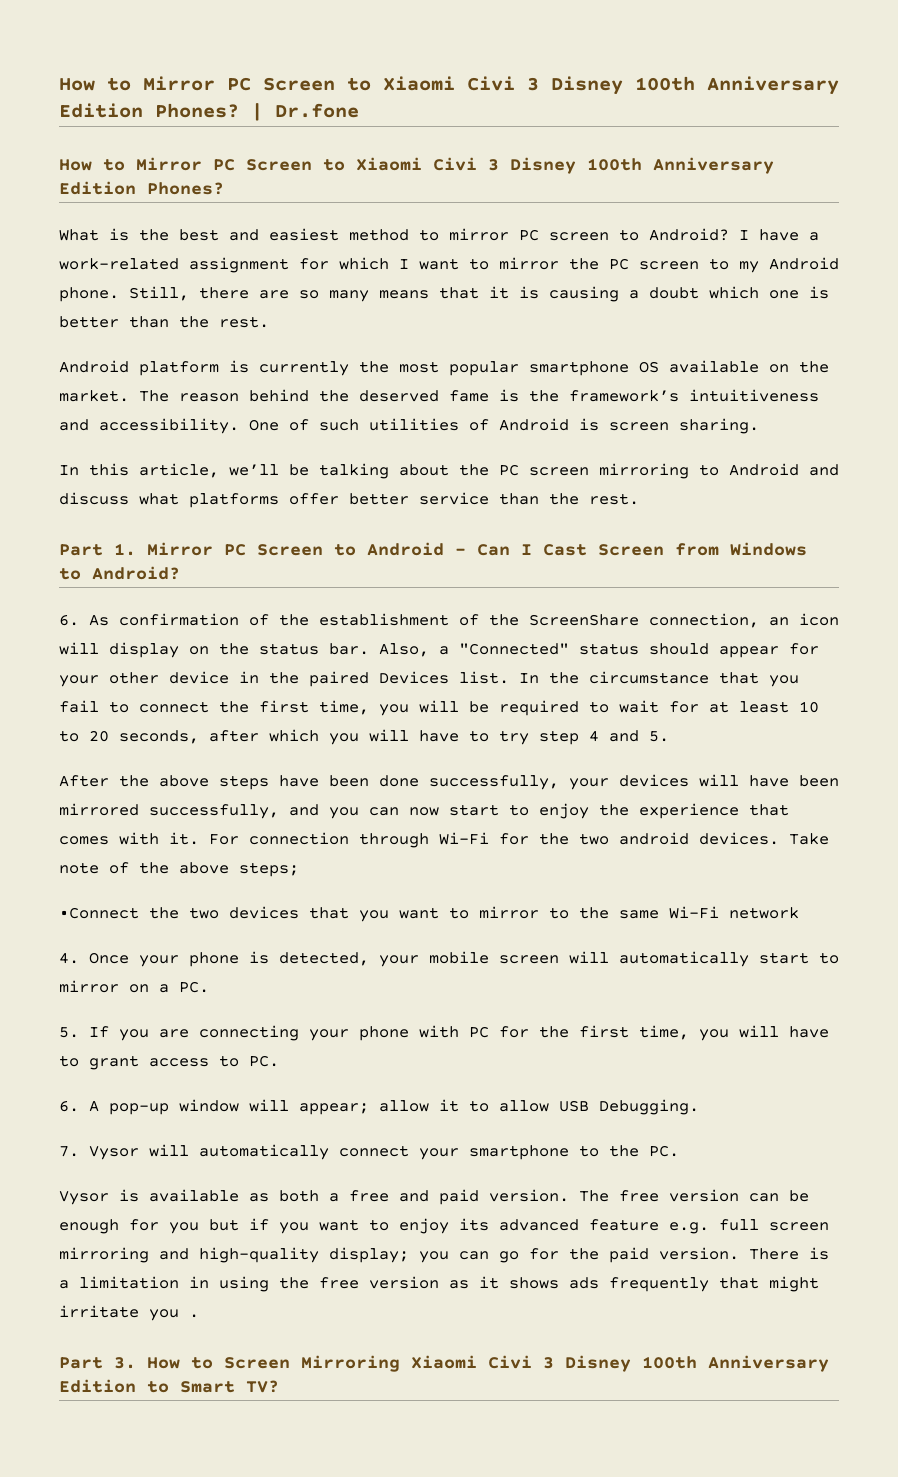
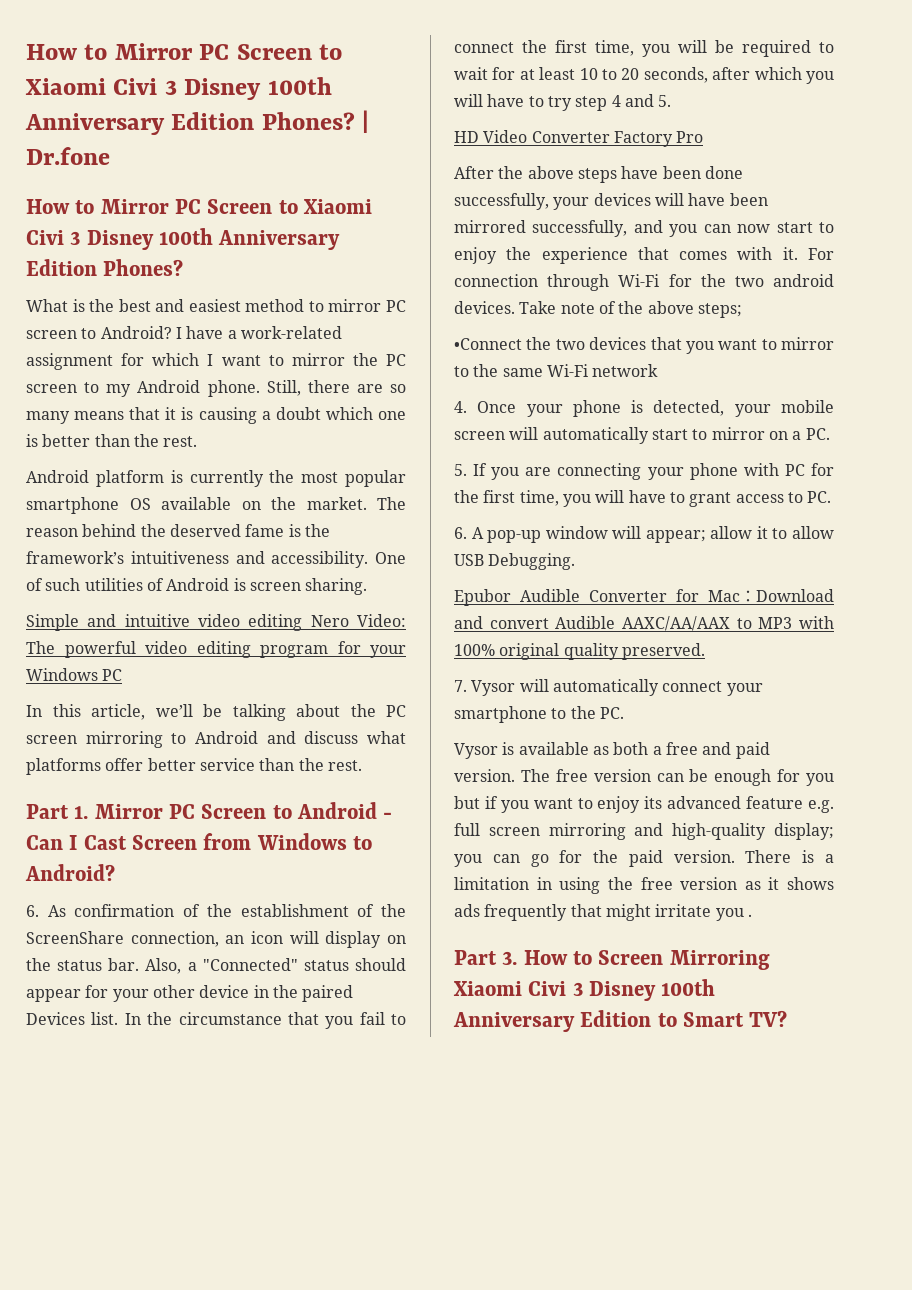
+ Simple and intuitive video editing Nero Video: The powerful video editing program for your Windows PC
+ HD Video Converter Factory Pro
+ Epubor Audible Converter for Mac：Download and convert Audible AAXC/AA/AAX to MP3 with 100% original quality preserved.

